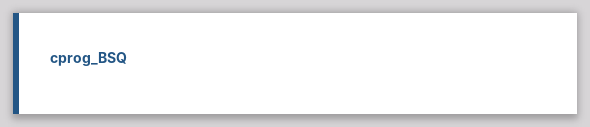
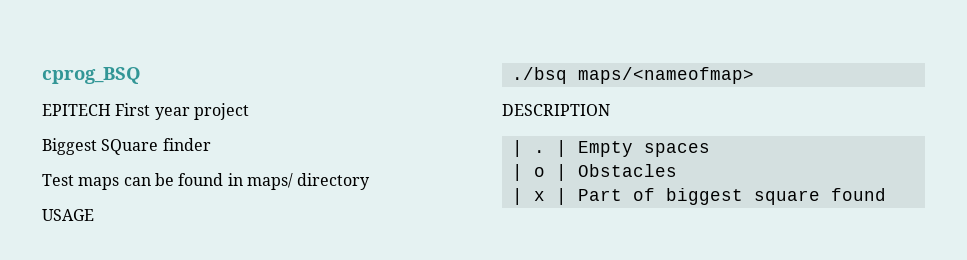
+ EPITECH First year project
+ Biggest SQuare finder
+ Test maps can be found in maps/ directory
+ USAGE
+ ./bsq maps/<nameofmap>
+ DESCRIPTION
+ | . | Empty spaces
+ | o | Obstacles
+ | x | Part of biggest square found

